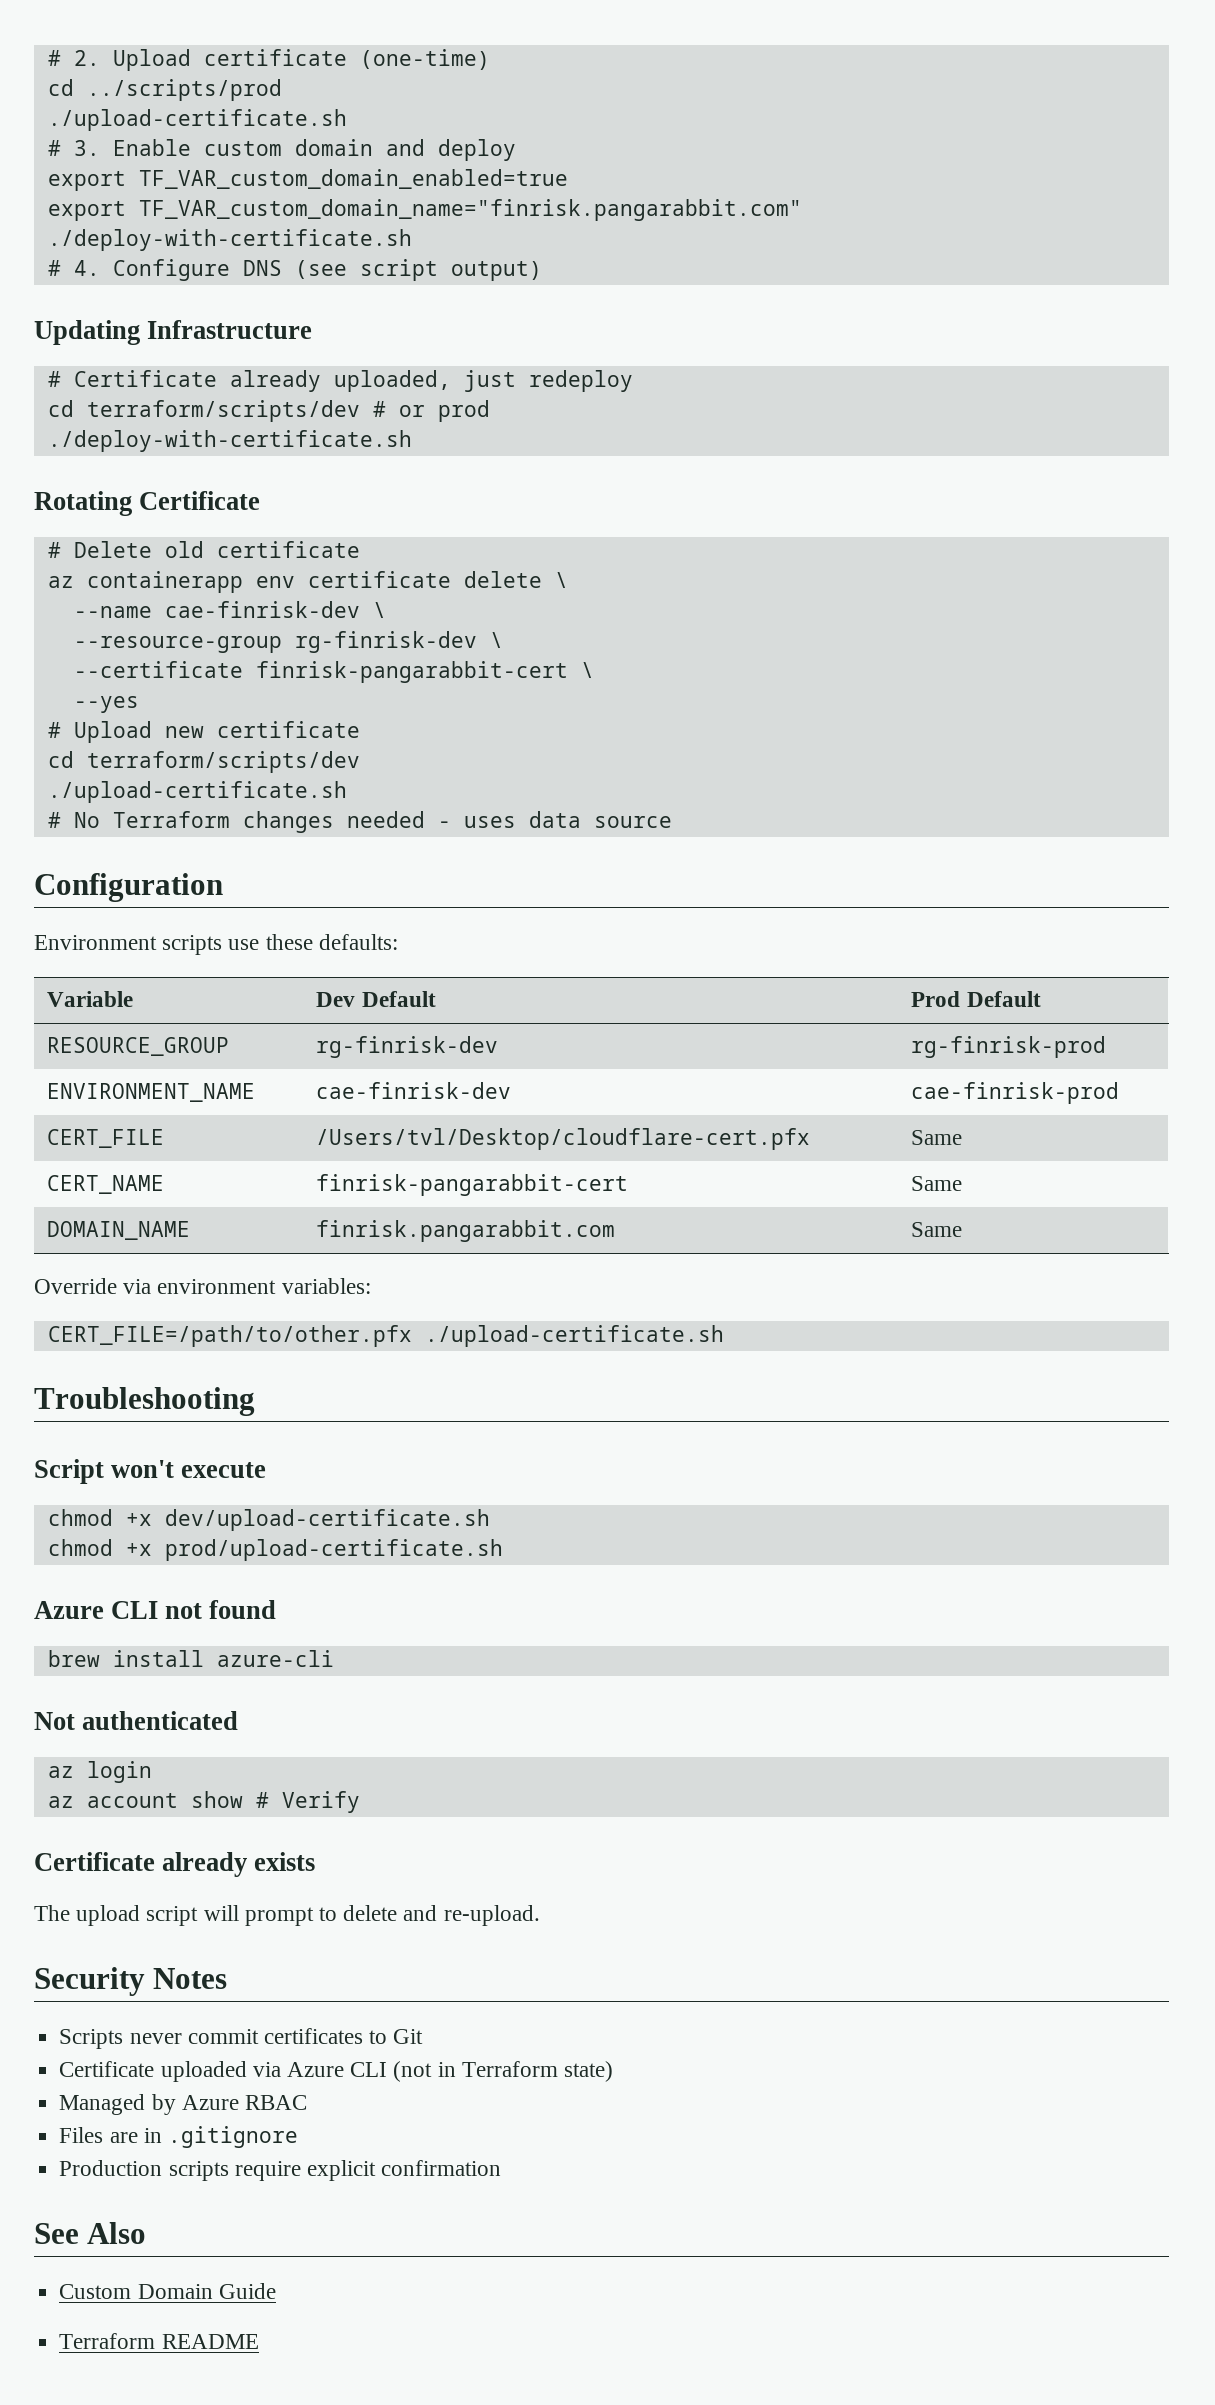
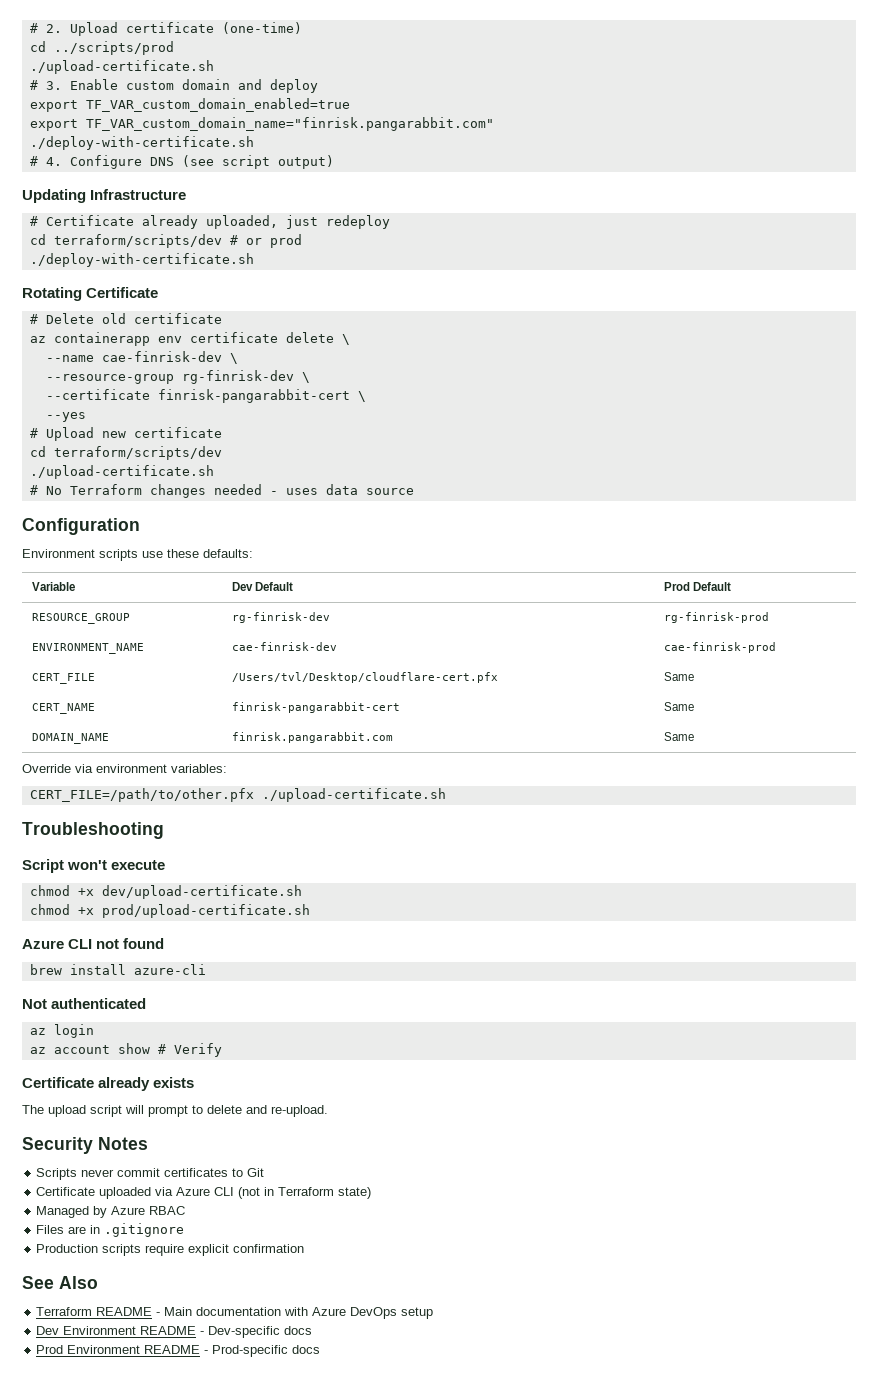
- Custom Domain Guide
- Terraform README
+ Terraform README - Main documentation with Azure DevOps setup
+ Dev Environment README - Dev-specific docs
+ Prod Environment README - Prod-specific docs

